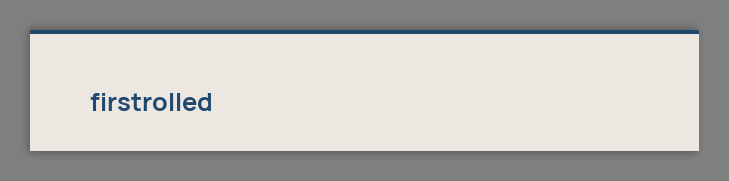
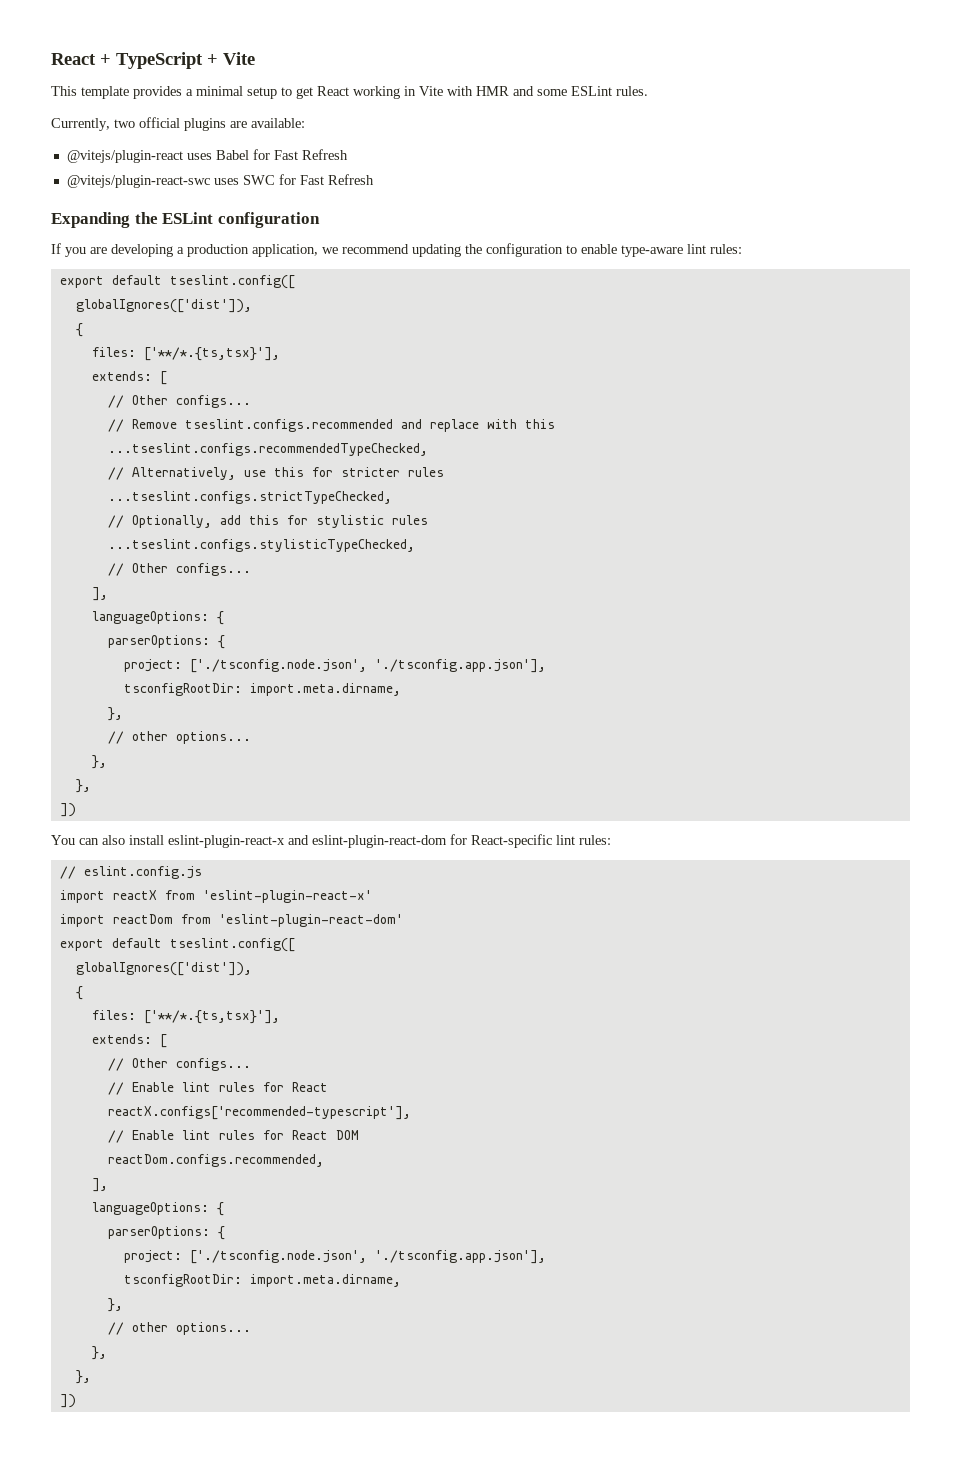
- firstrolled
+ React + TypeScript + Vite
+ This template provides a minimal setup to get React working in Vite with HMR and some ESLint rules.
+ Currently, two official plugins are available:
+ @vitejs/plugin-react uses Babel for Fast Refresh
+ @vitejs/plugin-react-swc uses SWC for Fast Refresh
+ Expanding the ESLint configuration
+ If you are developing a production application, we recommend updating the configuration to enable type-aware lint rules:
+ export default tseslint.config([
+ globalIgnores(['dist']),
+ {
+ files: ['**/*.{ts,tsx}'],
+ extends: [
+ // Other configs...
+ // Remove tseslint.configs.recommended and replace with this
+ ...tseslint.configs.recommendedTypeChecked,
+ // Alternatively, use this for stricter rules
+ ...tseslint.configs.strictTypeChecked,
+ // Optionally, add this for stylistic rules
+ ...tseslint.configs.stylisticTypeChecked,
+ // Other configs...
+ ],
+ languageOptions: {
+ parserOptions: {
+ project: ['./tsconfig.node.json', './tsconfig.app.json'],
+ tsconfigRootDir: import.meta.dirname,
+ },
+ // other options...
+ },
+ },
+ ])
+ You can also install eslint-plugin-react-x and eslint-plugin-react-dom for React-specific lint rules:
+ // eslint.config.js
+ import reactX from 'eslint-plugin-react-x'
+ import reactDom from 'eslint-plugin-react-dom'
+ export default tseslint.config([
+ globalIgnores(['dist']),
+ {
+ files: ['**/*.{ts,tsx}'],
+ extends: [
+ // Other configs...
+ // Enable lint rules for React
+ reactX.configs['recommended-typescript'],
+ // Enable lint rules for React DOM
+ reactDom.configs.recommended,
+ ],
+ languageOptions: {
+ parserOptions: {
+ project: ['./tsconfig.node.json', './tsconfig.app.json'],
+ tsconfigRootDir: import.meta.dirname,
+ },
+ // other options...
+ },
+ },
+ ])

